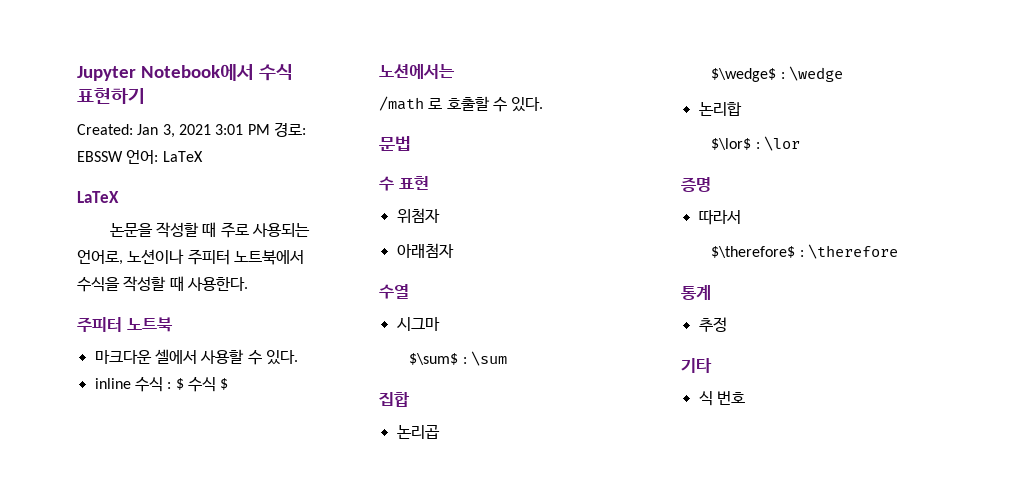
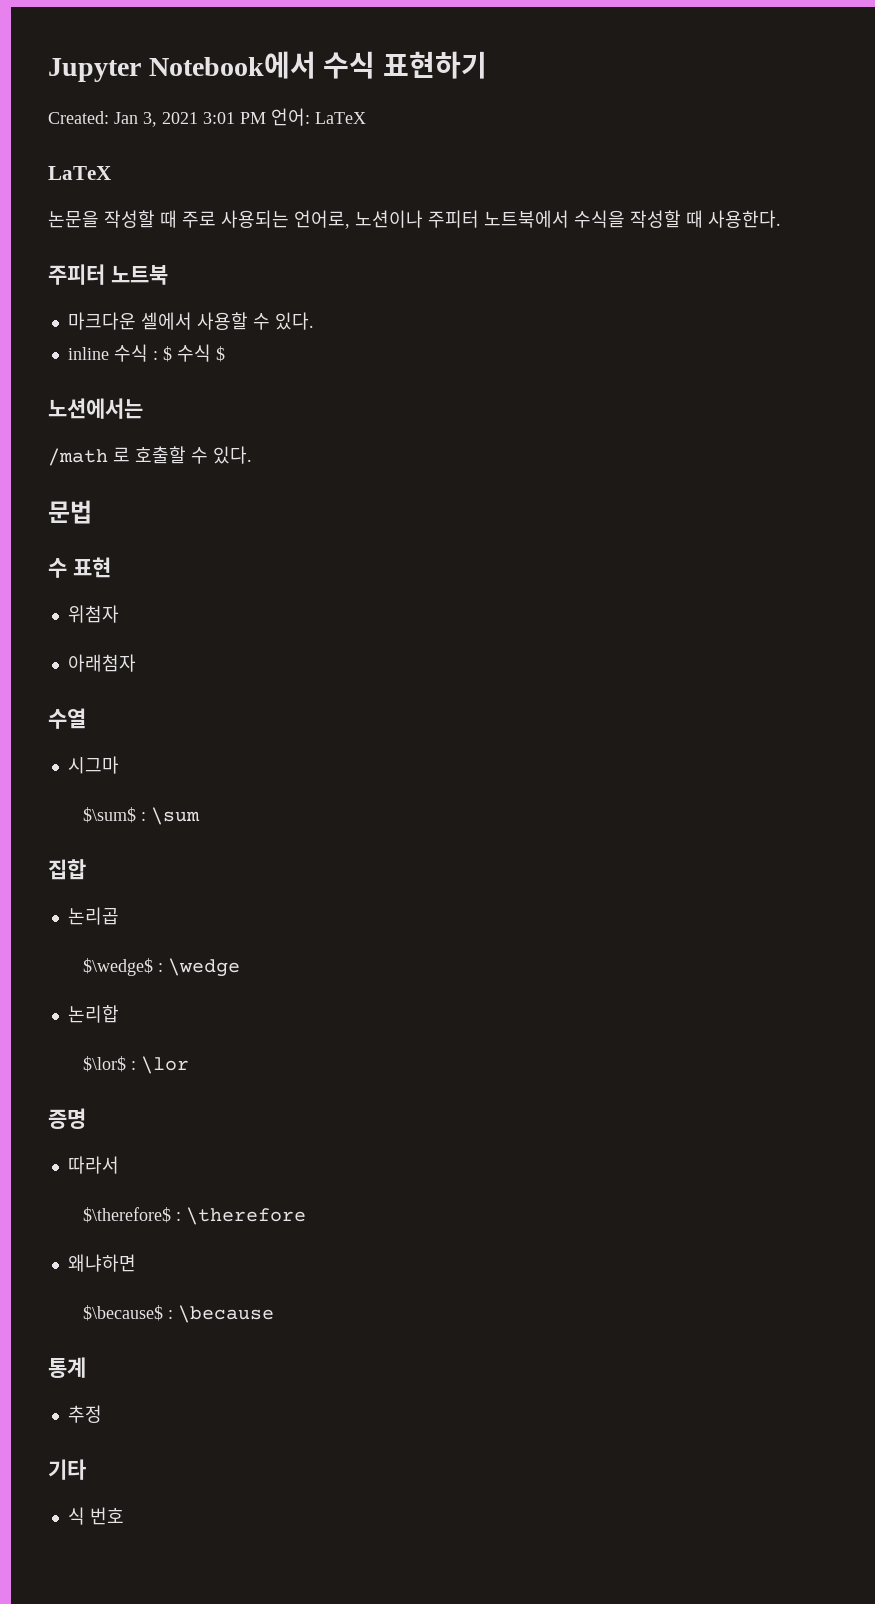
- Created: Jan 3, 2021 3:01 PM 경로: EBSSW 언어: LaTeX
+ Created: Jan 3, 2021 3:01 PM 언어: LaTeX
+ 왜냐하면
+ $\because$ : \because

